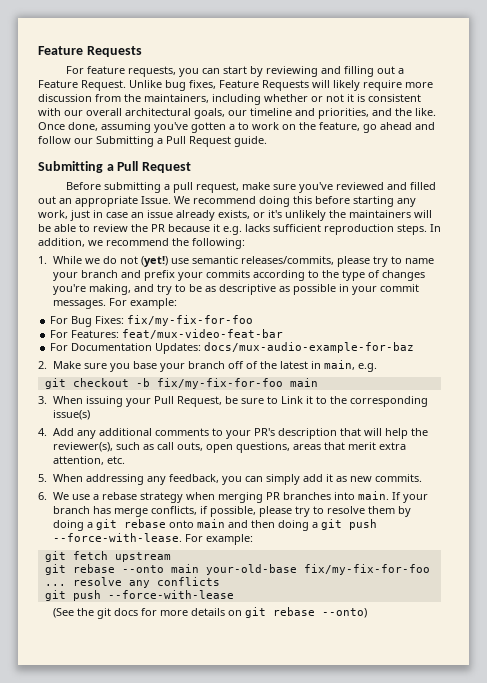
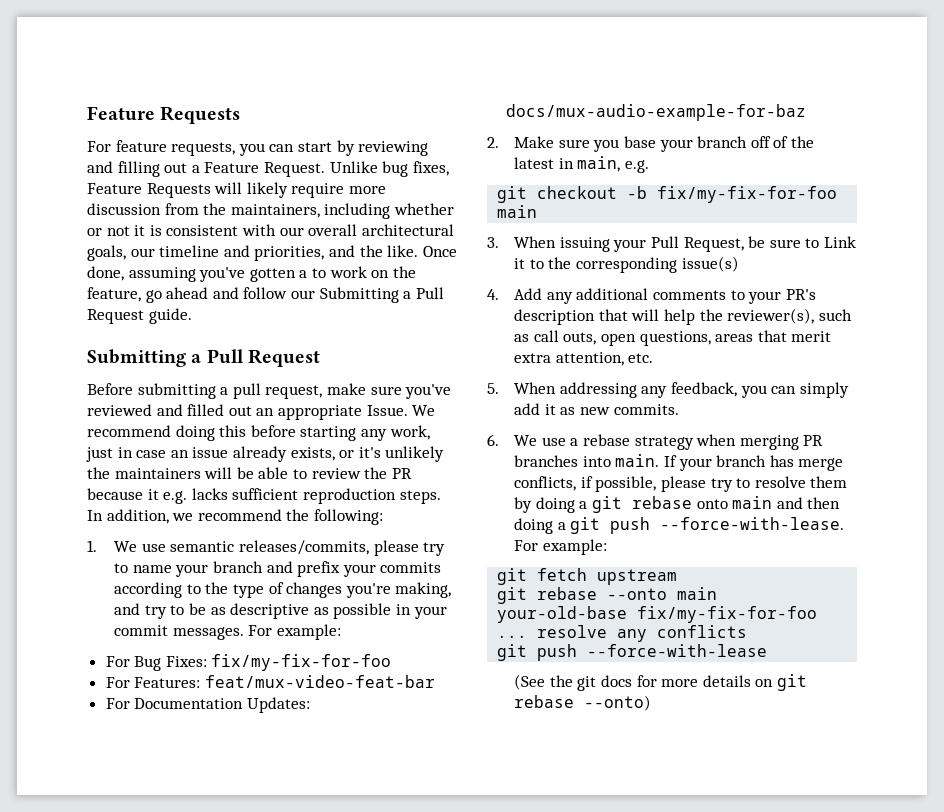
- 1. While we do not (yet!) use semantic releases/commits, please try to name your branch and prefix your commits according to the type of changes you're making, and try to be as descriptive as possible in your commit messages.
+ 1. We use semantic releases/commits, please try to name your branch and prefix your commits according to the type of changes you're making, and try to be as descriptive as possible in your commit messages.

